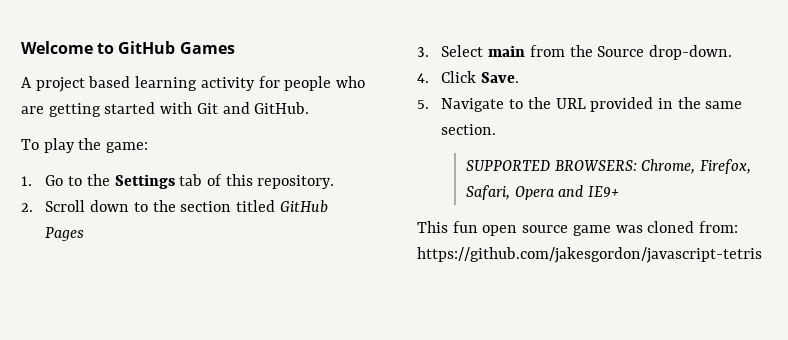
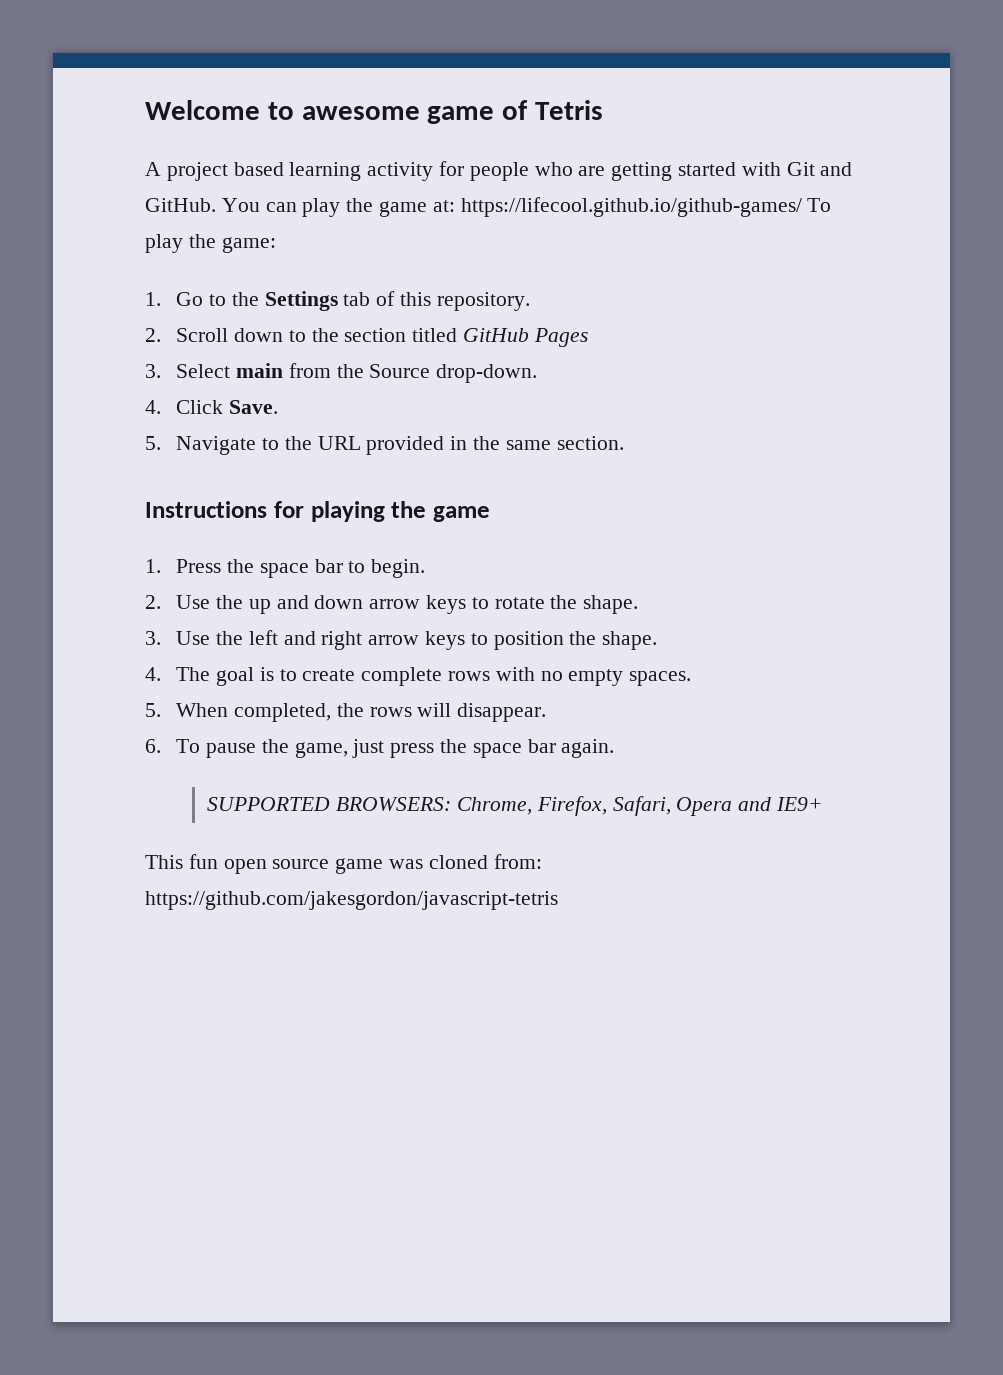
- Welcome to GitHub Games
+ Welcome to awesome game of Tetris
- A project based learning activity for people who are getting started with Git and GitHub.
- To play the game:
+ A project based learning activity for people who are getting started with Git and GitHub. You can play the game at: https://lifecool.github.io/github-games/ To play the game:
+ Instructions for playing the game
+ 1. Press the space bar to begin.
+ 2. Use the up and down arrow keys to rotate the shape.
+ 3. Use the left and right arrow keys to position the shape.
+ 4. The goal is to create complete rows with no empty spaces.
+ 5. When completed, the rows will disappear.
+ 6. To pause the game, just press the space bar again.

